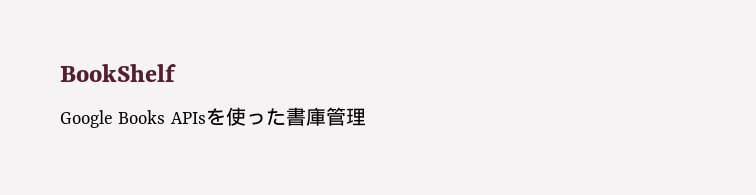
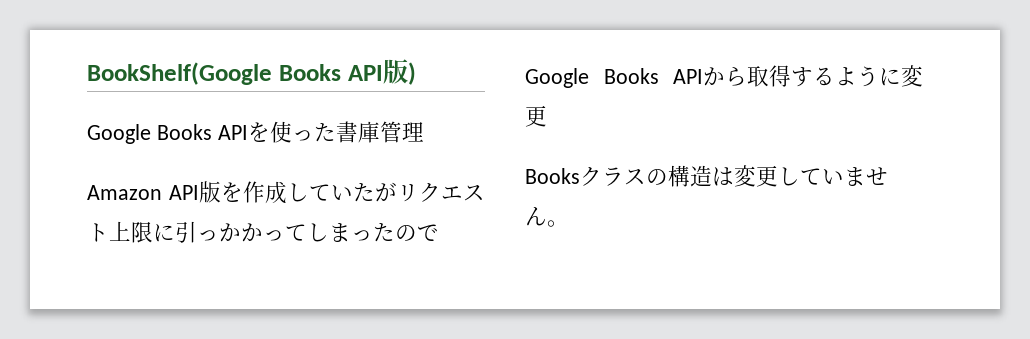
- BookShelf
- Google Books APIsを使った書庫管理
+ BookShelf(Google Books API版)
+ Google Books APIを使った書庫管理
+ Amazon API版を作成していたがリクエスト上限に引っかかってしまったのでGoogle Books APIから取得するように変更
+ Booksクラスの構造は変更していません。

